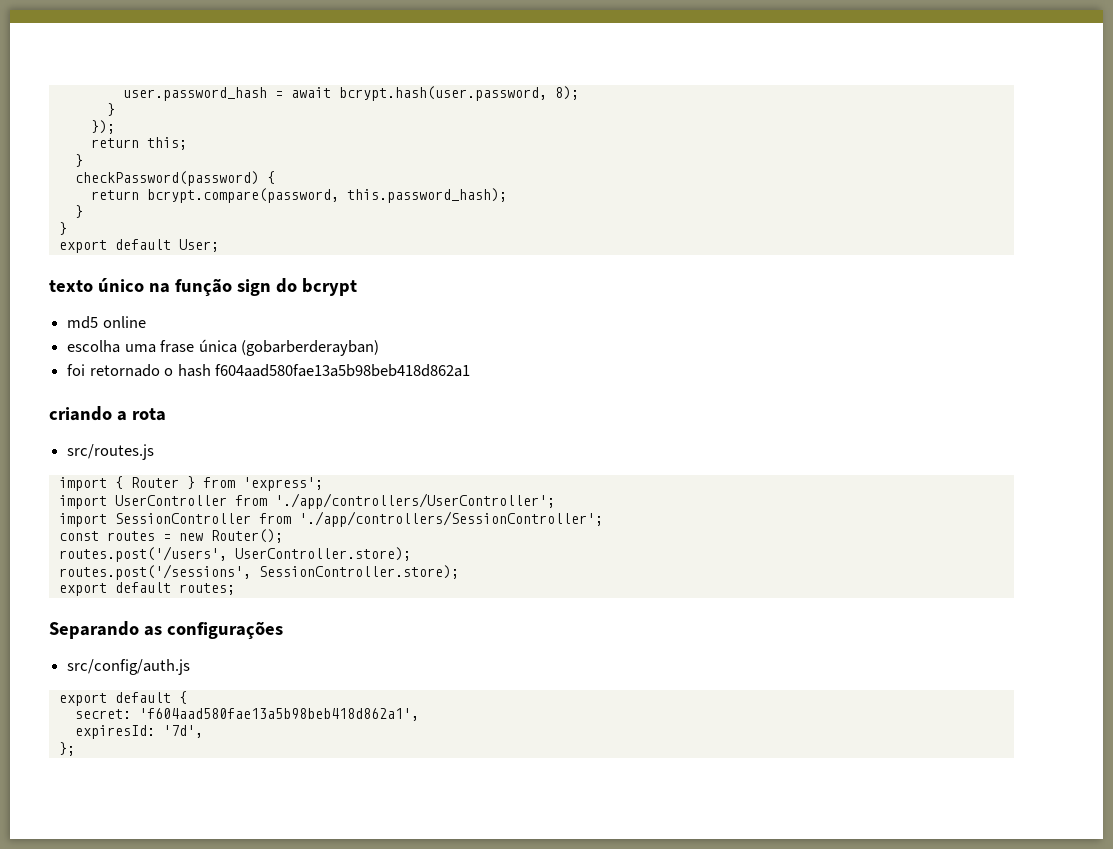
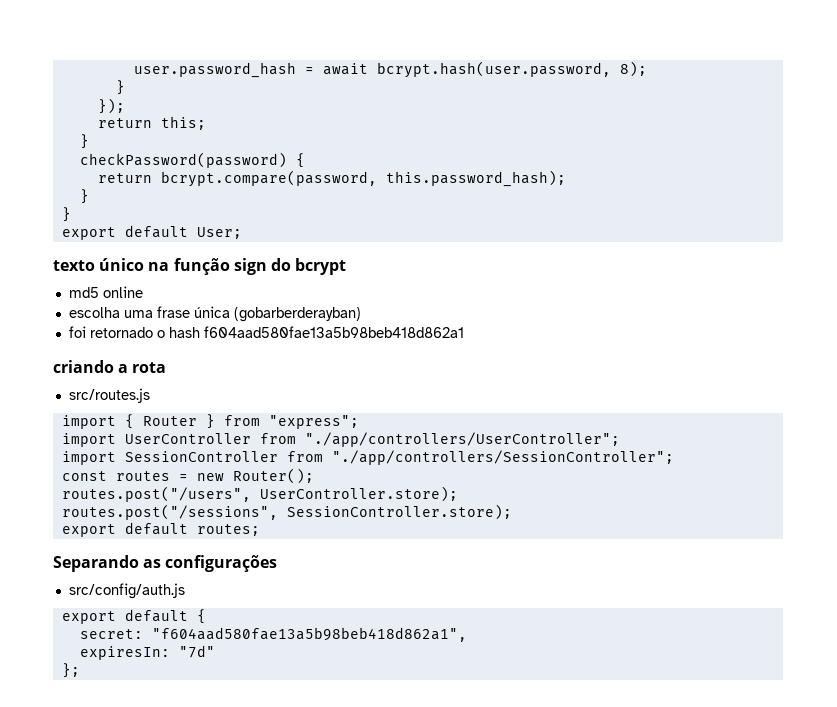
- import { Router } from 'express';
+ import { Router } from "express";
- import UserController from './app/controllers/UserController';
+ import UserController from "./app/controllers/UserController";
- import SessionController from './app/controllers/SessionController';
+ import SessionController from "./app/controllers/SessionController";
- routes.post('/users', UserController.store);
+ routes.post("/users", UserController.store);
- routes.post('/sessions', SessionController.store);
+ routes.post("/sessions", SessionController.store);
- secret: 'f604aad580fae13a5b98beb418d862a1',
- expiresId: '7d',
+ secret: "f604aad580fae13a5b98beb418d862a1",
+ expiresIn: "7d"

